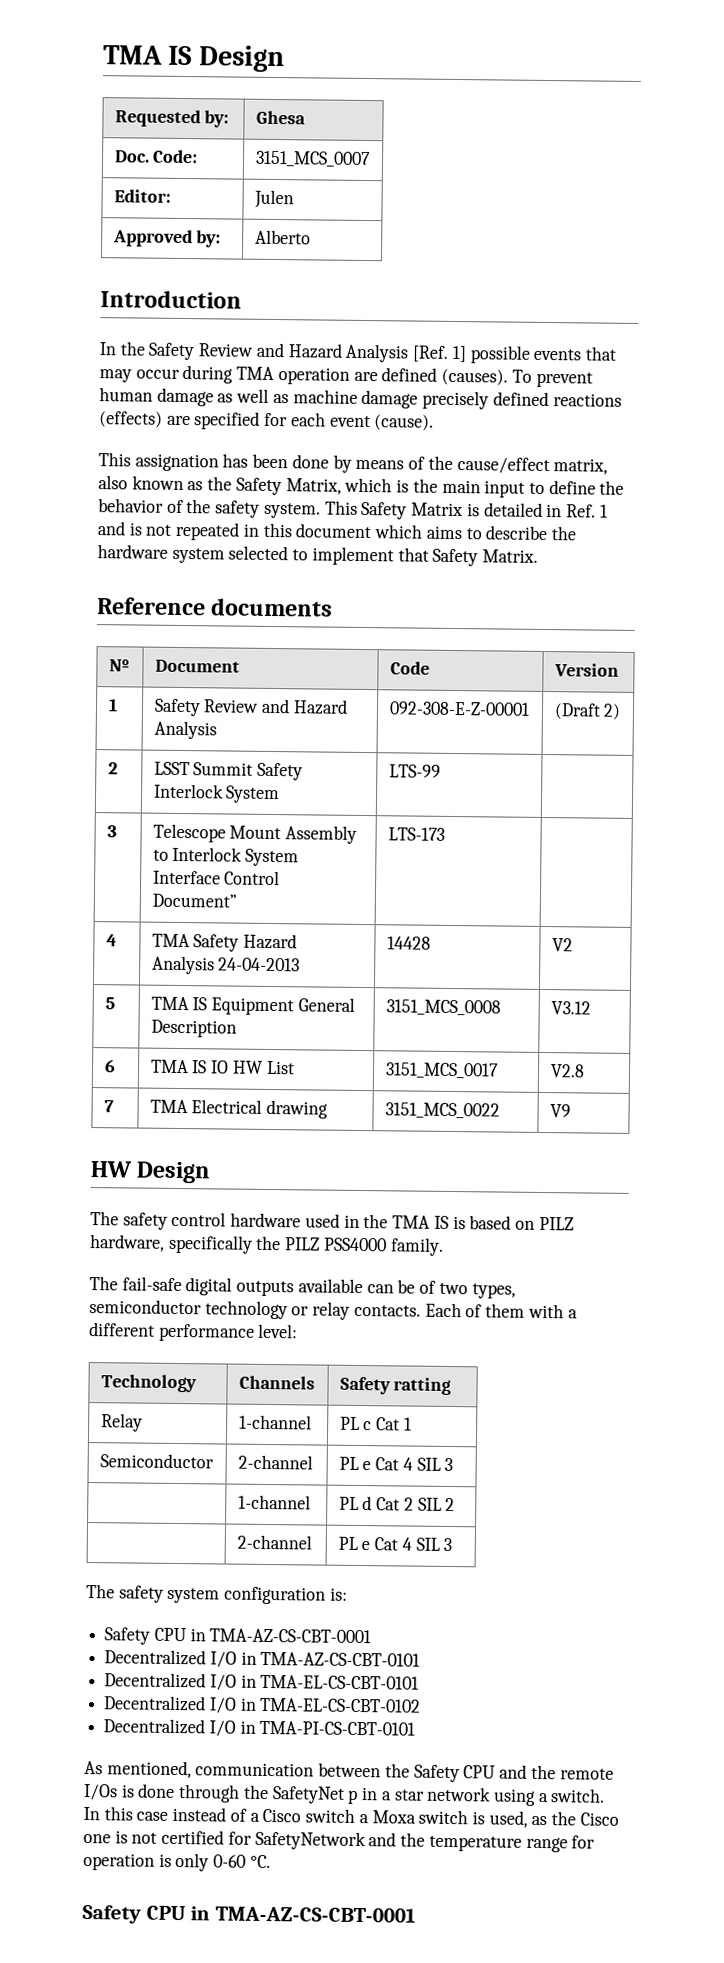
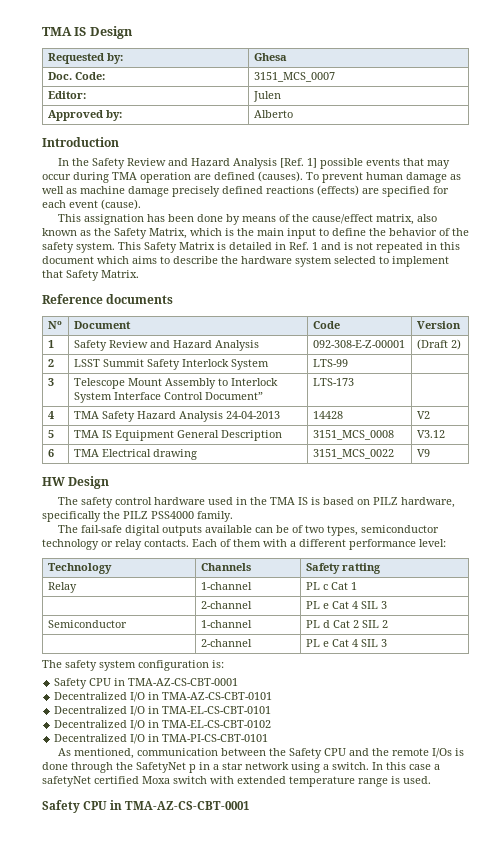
- 6 | TMA IS IO HW List | 3151_MCS_0017 | V2.8
- 7 | TMA Electrical drawing | 3151_MCS_0022 | V9
+ 6 | TMA Electrical drawing | 3151_MCS_0022 | V9
  Relay | 1-channel | PL c Cat 1
- Semiconductor | 2-channel | PL e Cat 4 SIL 3
- | 1-channel | PL d Cat 2 SIL 2
+ | 2-channel | PL e Cat 4 SIL 3
+ Semiconductor | 1-channel | PL d Cat 2 SIL 2
- In this case instead of a Cisco switch a Moxa switch is used, as the Cisco one is not certified for SafetyNetwork and the temperature range for operation is only 0-60 °C.
+ In this case a safetyNet certified Moxa switch with extended temperature range is used.

